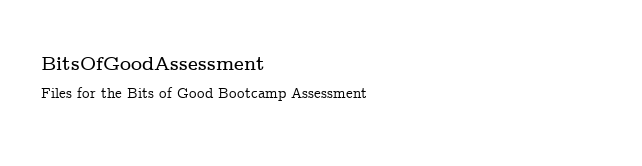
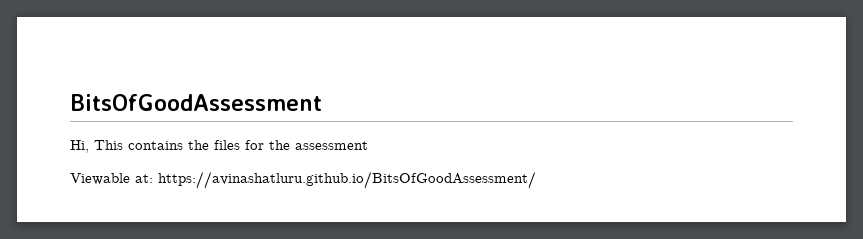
- Files for the Bits of Good Bootcamp Assessment
+ Hi, This contains the files for the assessment
+ Viewable at: https://avinashatluru.github.io/BitsOfGoodAssessment/

